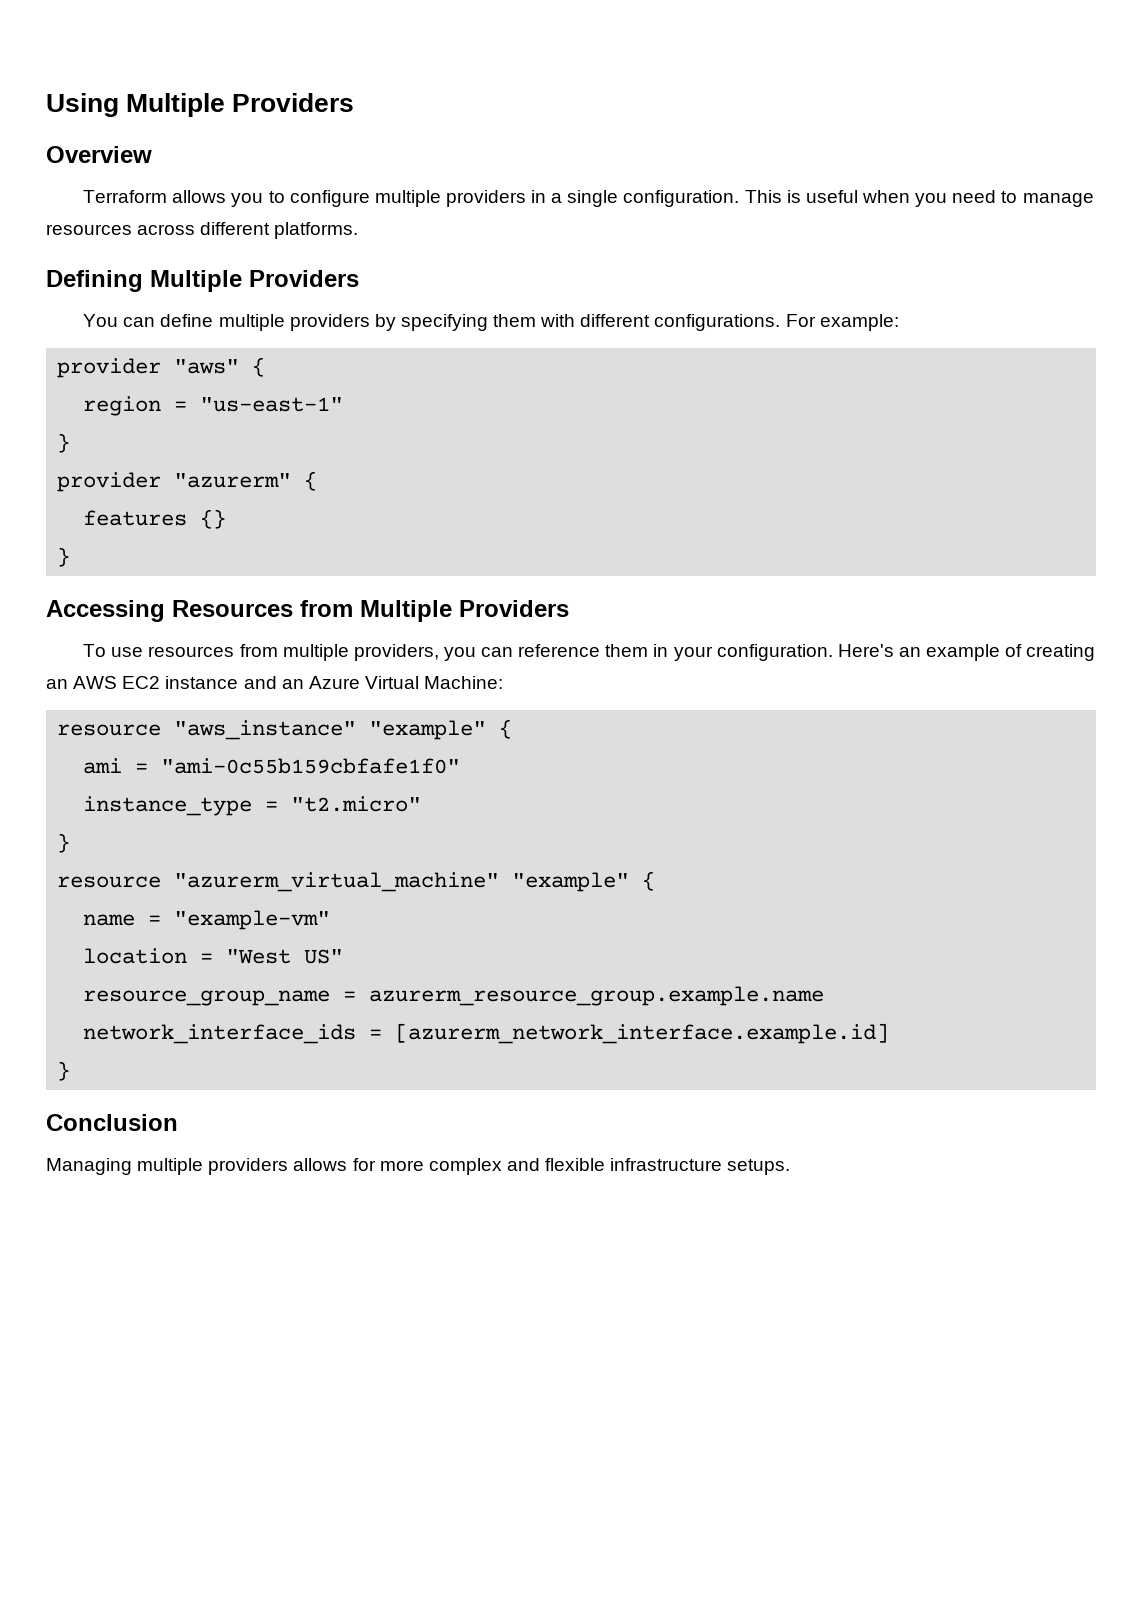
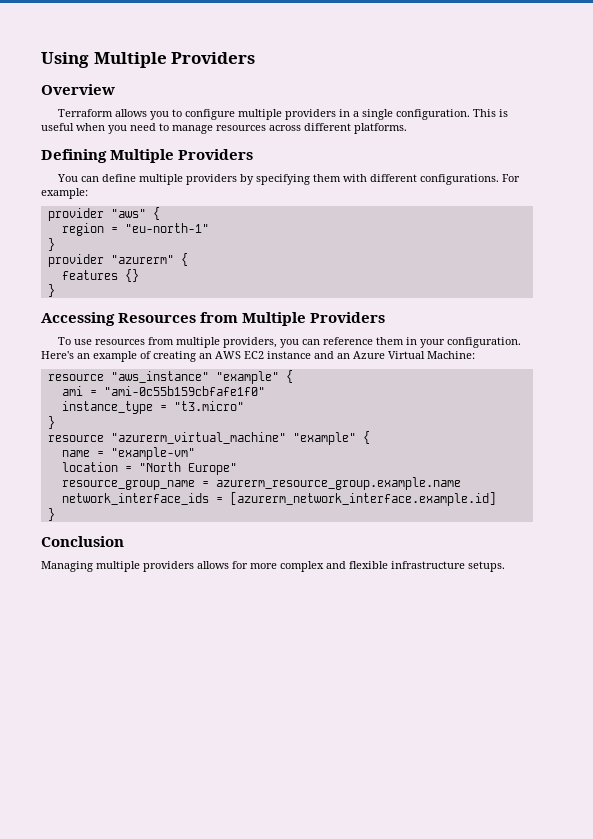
- region = "us-east-1"
+ region = "eu-north-1"
- instance_type = "t2.micro"
+ instance_type = "t3.micro"
- location = "West US"
+ location = "North Europe"

